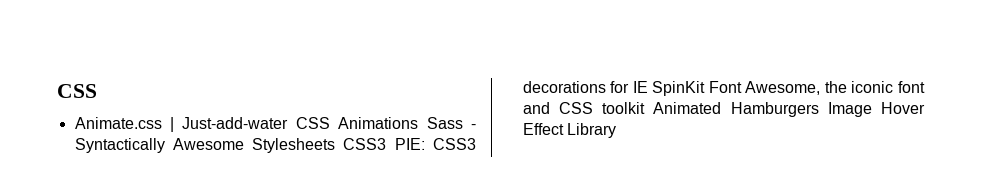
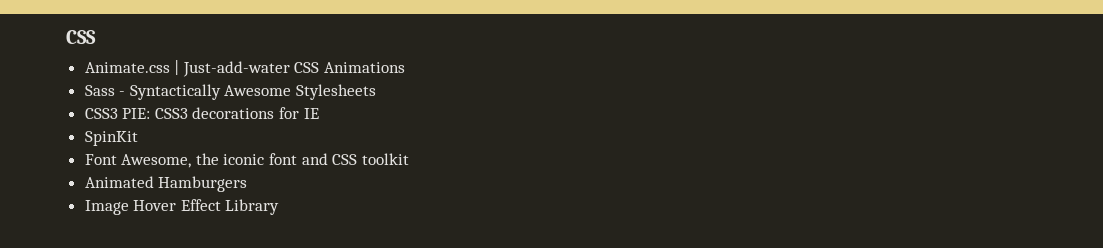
- Animate.css | Just-add-water CSS Animations Sass - Syntactically Awesome Stylesheets CSS3 PIE: CSS3 decorations for IE SpinKit Font Awesome, the iconic font and CSS toolkit Animated Hamburgers Image Hover Effect Library
+ Animate.css | Just-add-water CSS Animations
+ Sass - Syntactically Awesome Stylesheets
+ CSS3 PIE: CSS3 decorations for IE
+ SpinKit
+ Font Awesome, the iconic font and CSS toolkit
+ Animated Hamburgers
+ Image Hover Effect Library

